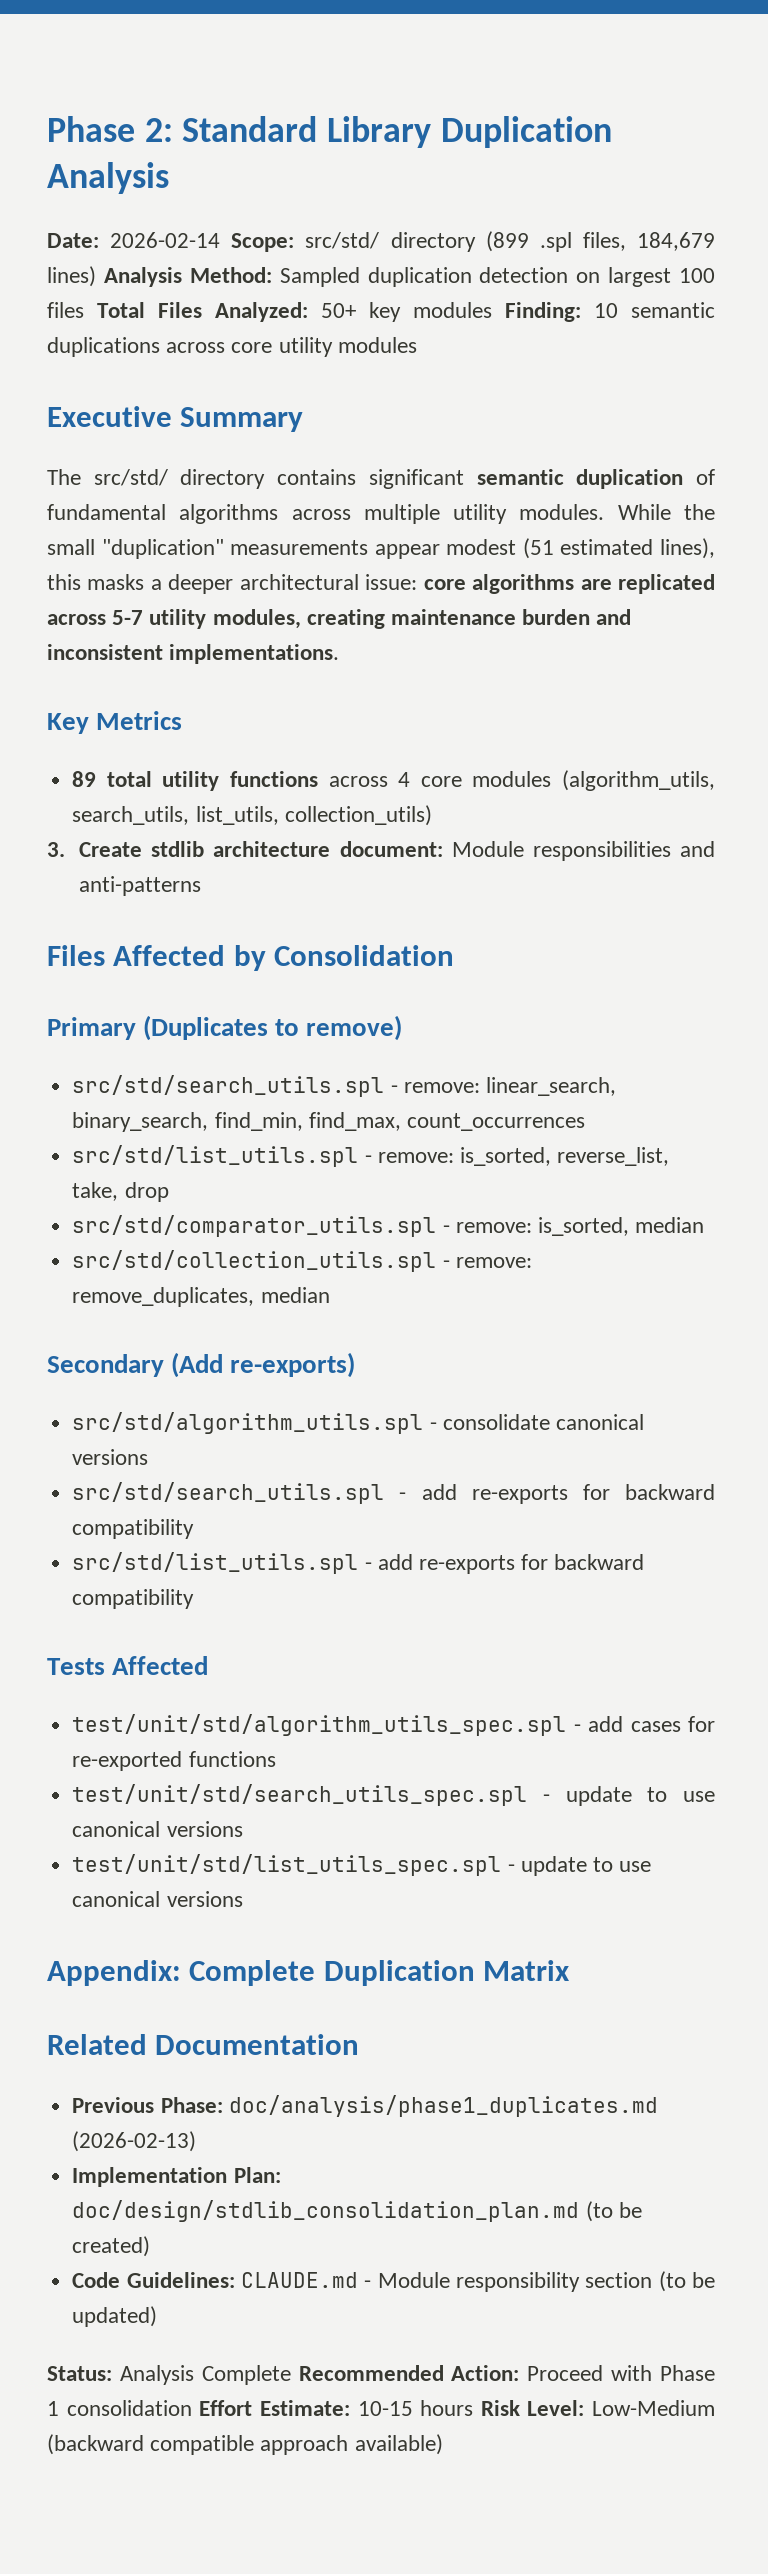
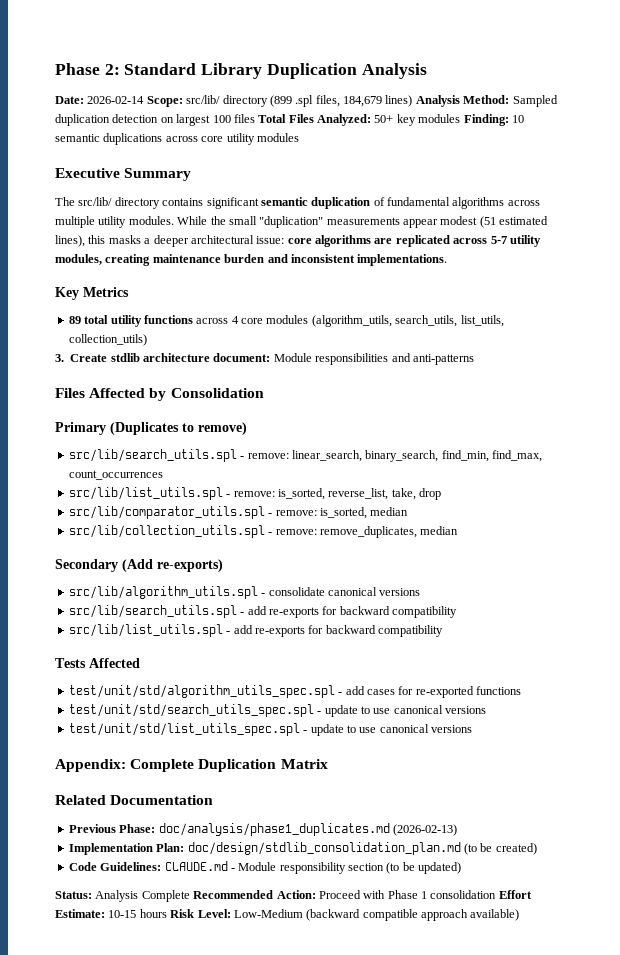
- Date: 2026-02-14 Scope: src/std/ directory (899 .spl files, 184,679 lines) Analysis Method: Sampled duplication detection on largest 100 files Total Files Analyzed: 50+ key modules Finding: 10 semantic duplications across core utility modules
+ Date: 2026-02-14 Scope: src/lib/ directory (899 .spl files, 184,679 lines) Analysis Method: Sampled duplication detection on largest 100 files Total Files Analyzed: 50+ key modules Finding: 10 semantic duplications across core utility modules
- The src/std/ directory contains significant semantic duplication of fundamental algorithms across multiple utility modules.
+ The src/lib/ directory contains significant semantic duplication of fundamental algorithms across multiple utility modules.
- src/std/search_utils.spl - remove: linear_search, binary_search, find_min, find_max, count_occurrences
+ src/lib/search_utils.spl - remove: linear_search, binary_search, find_min, find_max, count_occurrences
- src/std/list_utils.spl - remove: is_sorted, reverse_list, take, drop
+ src/lib/list_utils.spl - remove: is_sorted, reverse_list, take, drop
- src/std/comparator_utils.spl - remove: is_sorted, median
+ src/lib/comparator_utils.spl - remove: is_sorted, median
- src/std/collection_utils.spl - remove: remove_duplicates, median
+ src/lib/collection_utils.spl - remove: remove_duplicates, median
- src/std/algorithm_utils.spl - consolidate canonical versions
+ src/lib/algorithm_utils.spl - consolidate canonical versions
- src/std/search_utils.spl - add re-exports for backward compatibility
- src/std/list_utils.spl - add re-exports for backward compatibility
+ src/lib/search_utils.spl - add re-exports for backward compatibility
+ src/lib/list_utils.spl - add re-exports for backward compatibility

